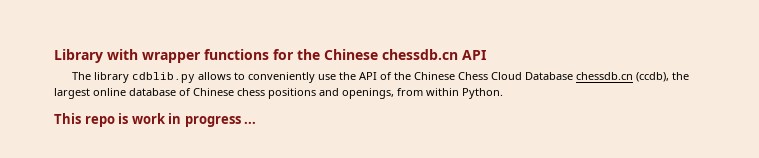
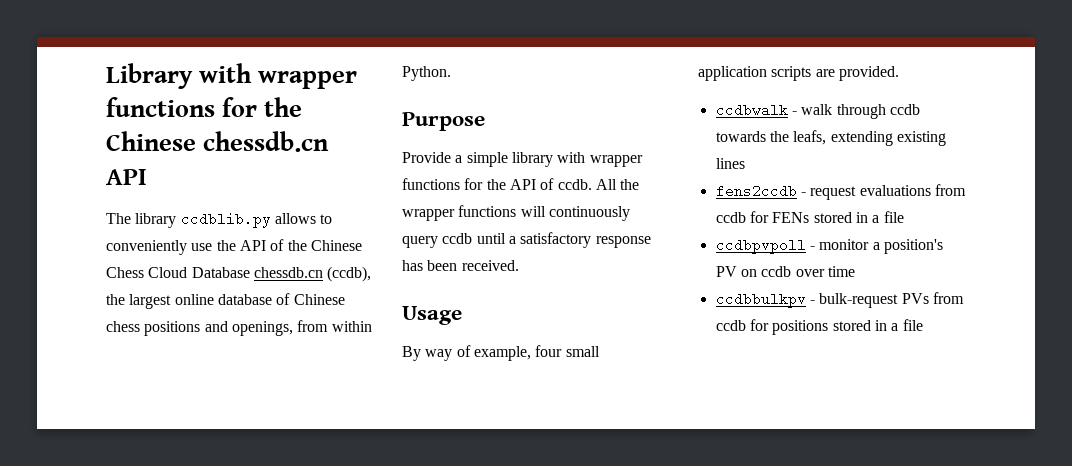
- The library cdblib.py allows to conveniently use the API of the Chinese Chess Cloud Database chessdb.cn (ccdb), the largest online database of Chinese chess positions and openings, from within Python.
+ The library ccdblib.py allows to conveniently use the API of the Chinese Chess Cloud Database chessdb.cn (ccdb), the largest online database of Chinese chess positions and openings, from within Python.
- This repo is work in progress ...
+ Purpose
+ Provide a simple library with wrapper functions for the API of ccdb. All the wrapper functions will continuously query ccdb until a satisfactory response has been received.
+ Usage
+ By way of example, four small application scripts are provided.
+ ccdbwalk - walk through ccdb towards the leafs, extending existing lines
+ fens2ccdb - request evaluations from ccdb for FENs stored in a file
+ ccdbpvpoll - monitor a position's PV on ccdb over time
+ ccdbbulkpv - bulk-request PVs from ccdb for positions stored in a file

